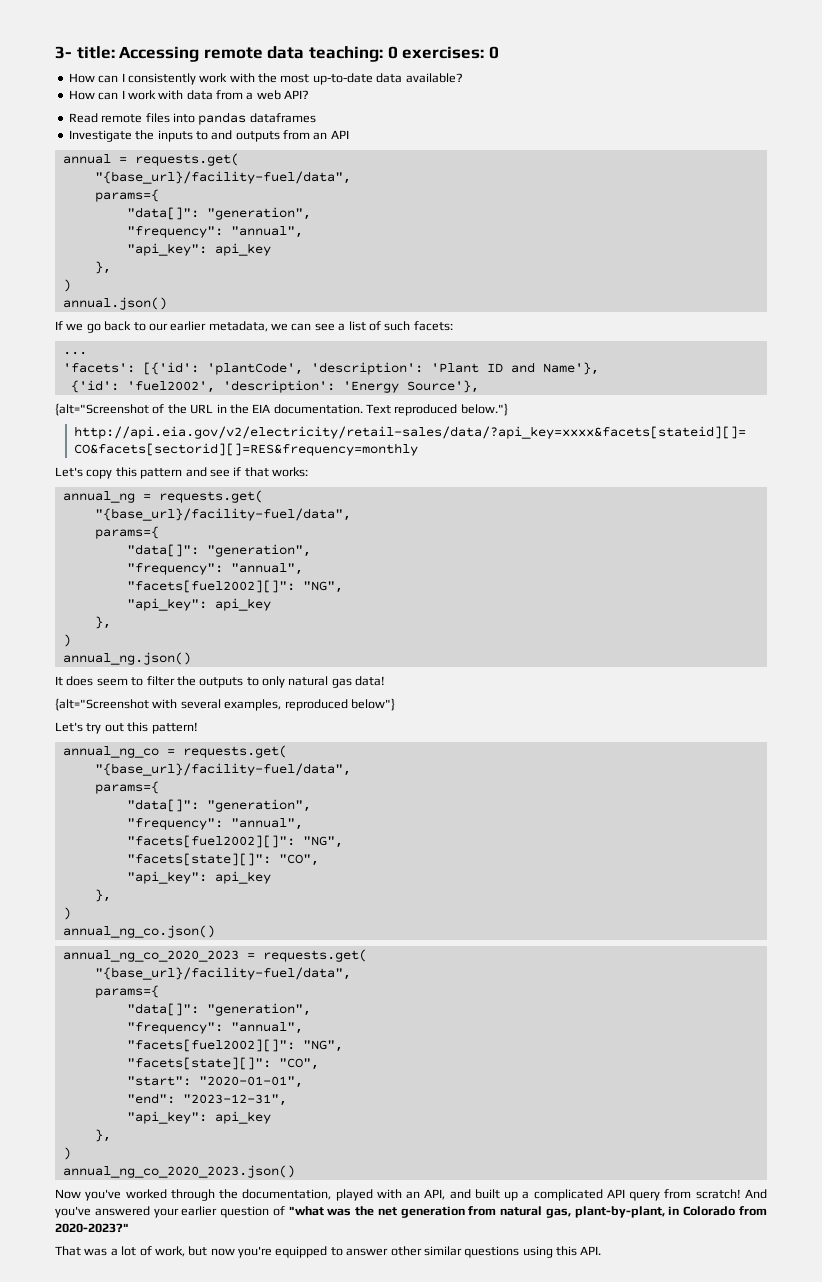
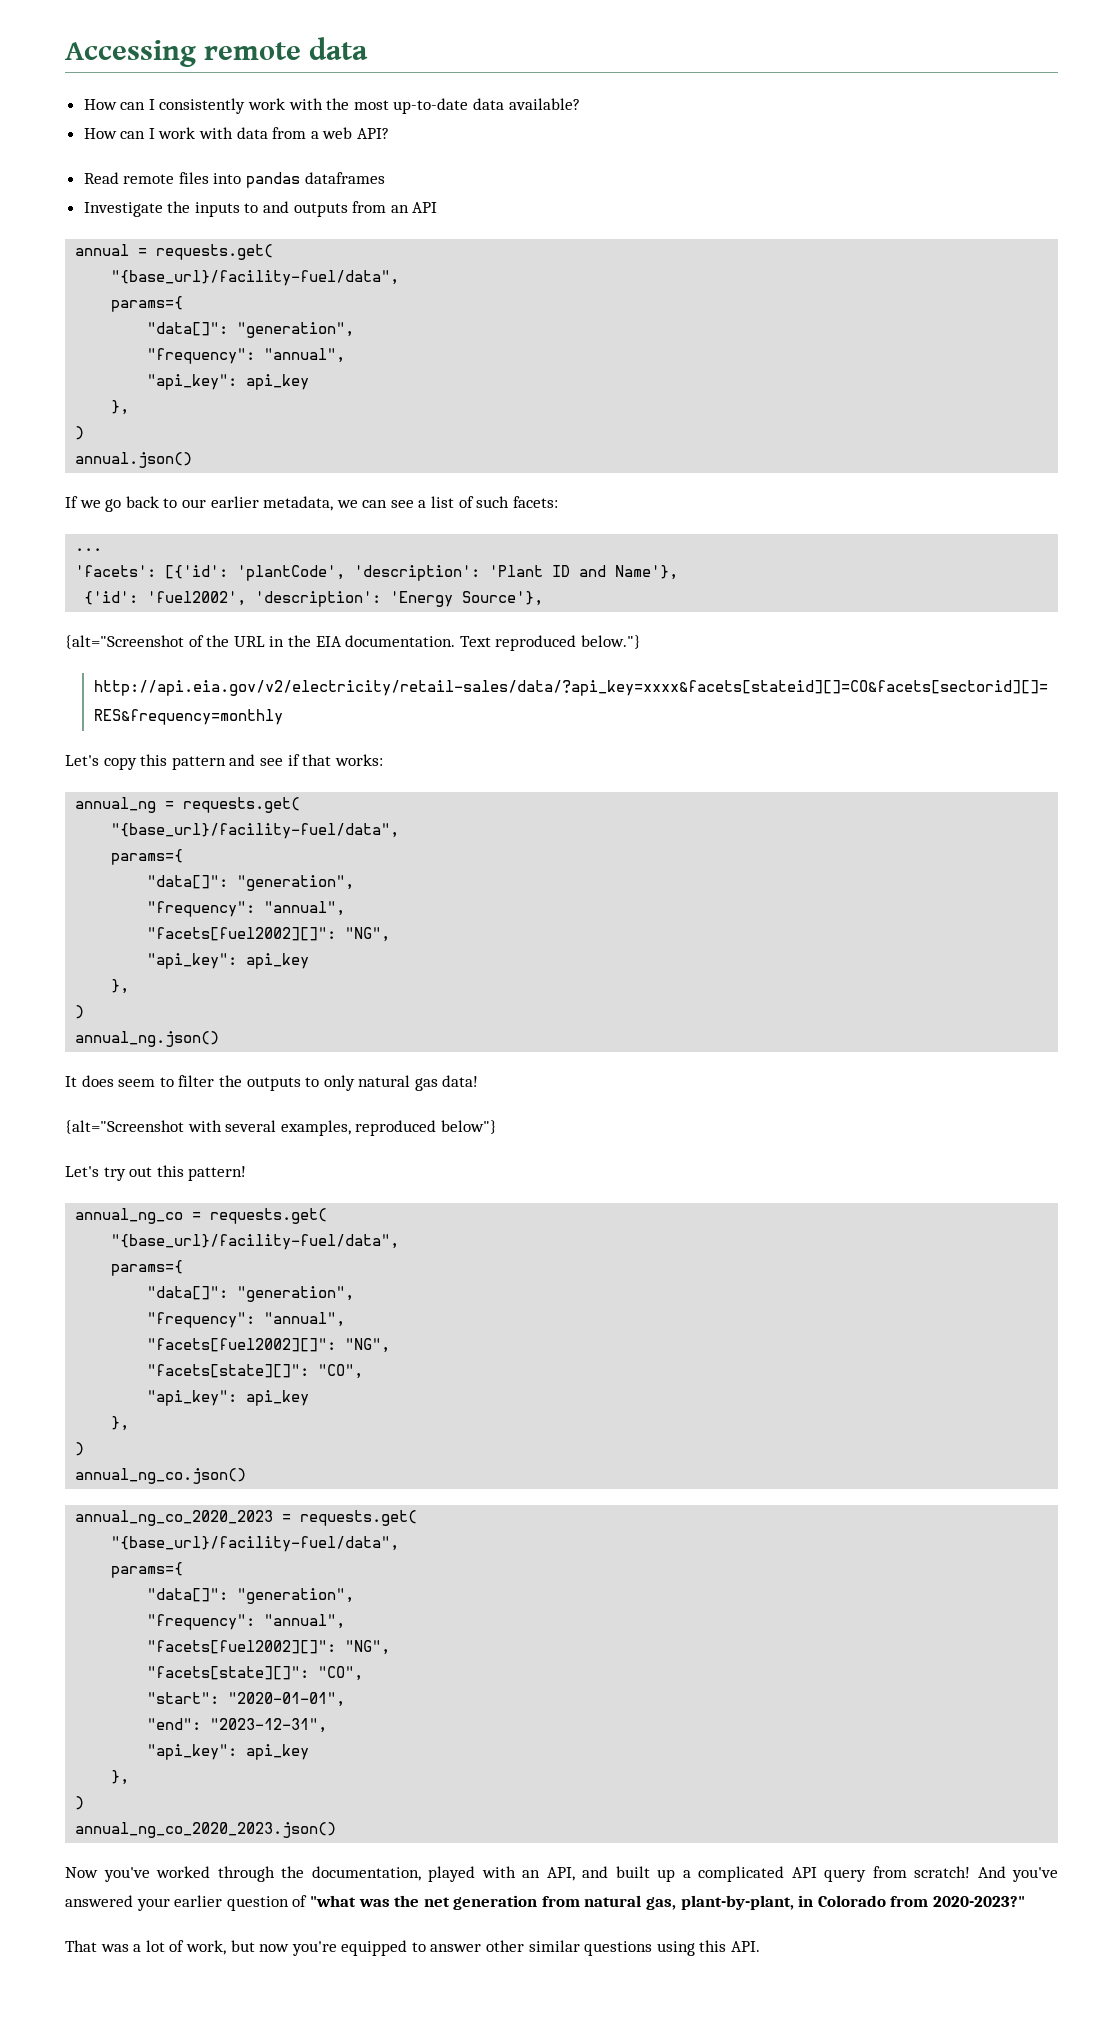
- 3- title: Accessing remote data teaching: 0 exercises: 0
+ Accessing remote data

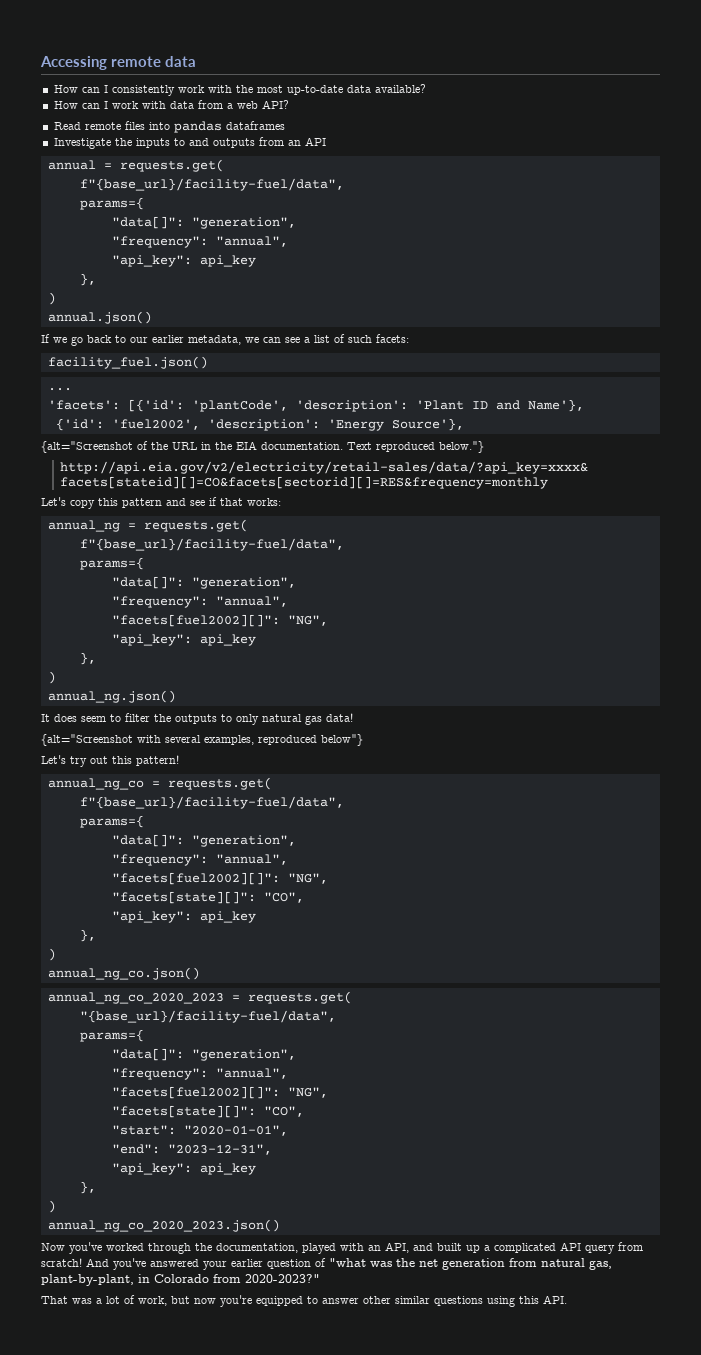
  annual = requests.get(
- "{base_url}/facility-fuel/data",
+ f"{base_url}/facility-fuel/data",
+ facility_fuel.json()
  annual_ng = requests.get(
- "{base_url}/facility-fuel/data",
+ f"{base_url}/facility-fuel/data",
  annual_ng_co = requests.get(
- "{base_url}/facility-fuel/data",
+ f"{base_url}/facility-fuel/data",

